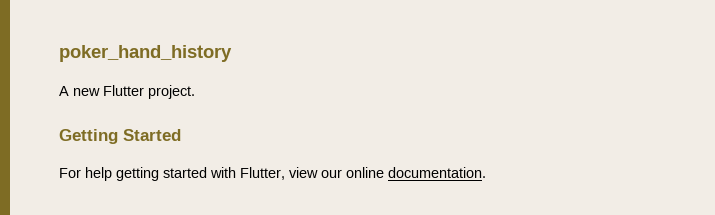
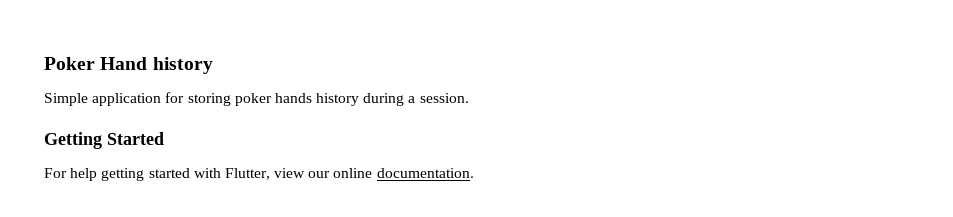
- poker_hand_history
- A new Flutter project.
+ Poker Hand history
+ Simple application for storing poker hands history during a session.

